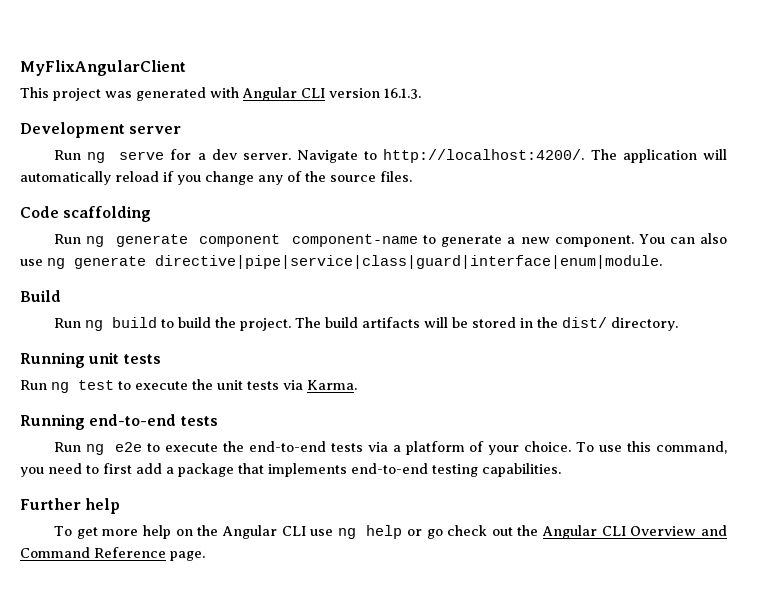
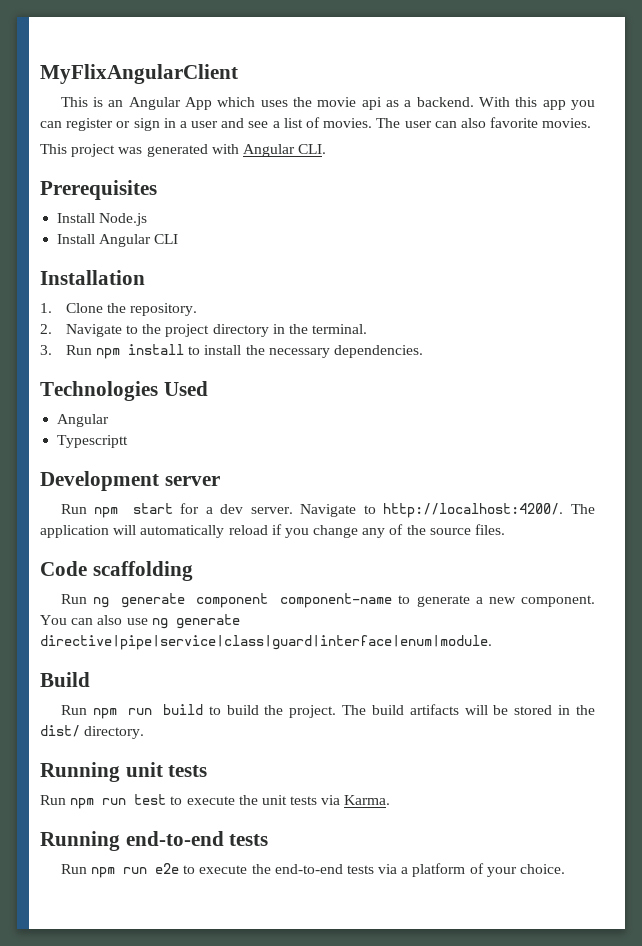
+ This is an Angular App which uses the movie api as a backend. With this app you can register or sign in a user and see a list of movies. The user can also favorite movies.
- This project was generated with Angular CLI version 16.1.3.
+ This project was generated with Angular CLI.
+ Prerequisites
+ Install Node.js
+ Install Angular CLI
+ Installation
+ 1. Clone the repository.
+ 2. Navigate to the project directory in the terminal.
+ 3. Run npm install to install the necessary dependencies.
+ Technologies Used
+ Angular
+ Typescriptt
- Run ng serve for a dev server.
+ Run npm start for a dev server.
- Run ng build to build the project.
+ Run npm run build to build the project.
- Run ng test to execute the unit tests via Karma.
+ Run npm run test to execute the unit tests via Karma.
- Run ng e2e to execute the end-to-end tests via a platform of your choice. To use this command, you need to first add a package that implements end-to-end testing capabilities.
- Further help
- To get more help on the Angular CLI use ng help or go check out the Angular CLI Overview and Command Reference page.
+ Run npm run e2e to execute the end-to-end tests via a platform of your choice.

